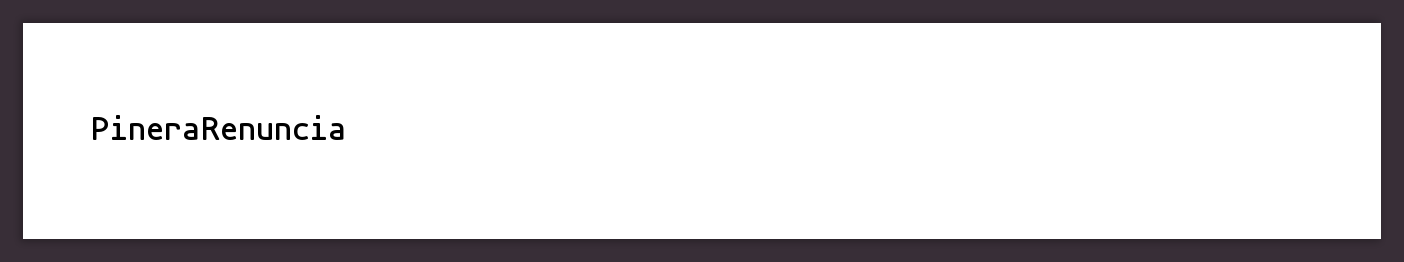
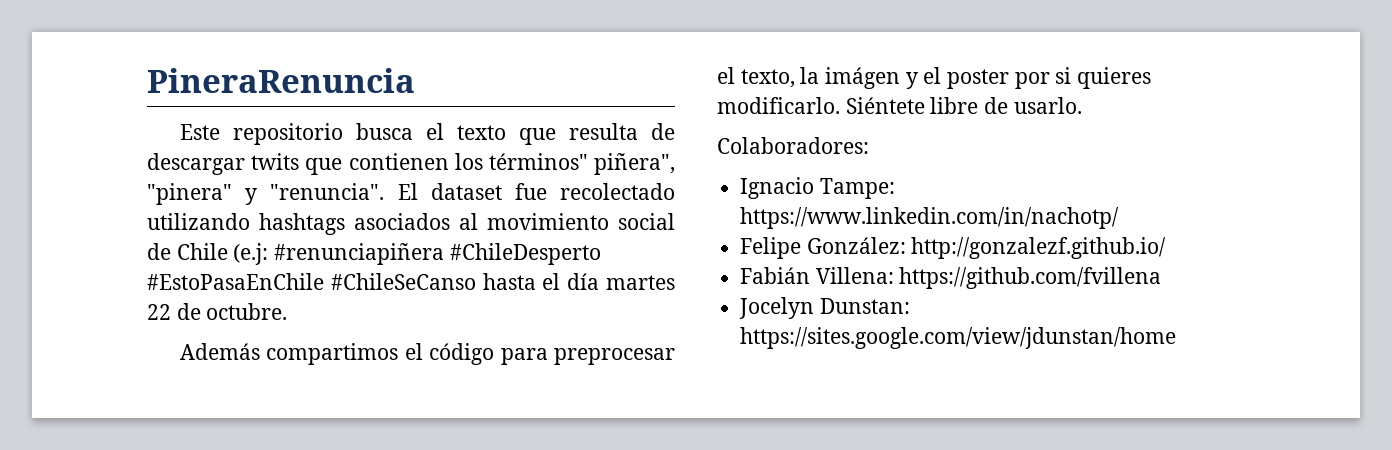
+ Este repositorio busca el texto que resulta de descargar twits que contienen los términos" piñera", "pinera" y "renuncia". El dataset fue recolectado utilizando hashtags asociados al movimiento social de Chile (e.j: #renunciapiñera #ChileDesperto #EstoPasaEnChile #ChileSeCanso hasta el día martes 22 de octubre.
+ Además compartimos el código para preprocesar el texto, la imágen y el poster por si quieres modificarlo. Siéntete libre de usarlo.
+ Colaboradores:
+ Ignacio Tampe: https://www.linkedin.com/in/nachotp/
+ Felipe González: http://gonzalezf.github.io/
+ Fabián Villena: https://github.com/fvillena
+ Jocelyn Dunstan: https://sites.google.com/view/jdunstan/home

